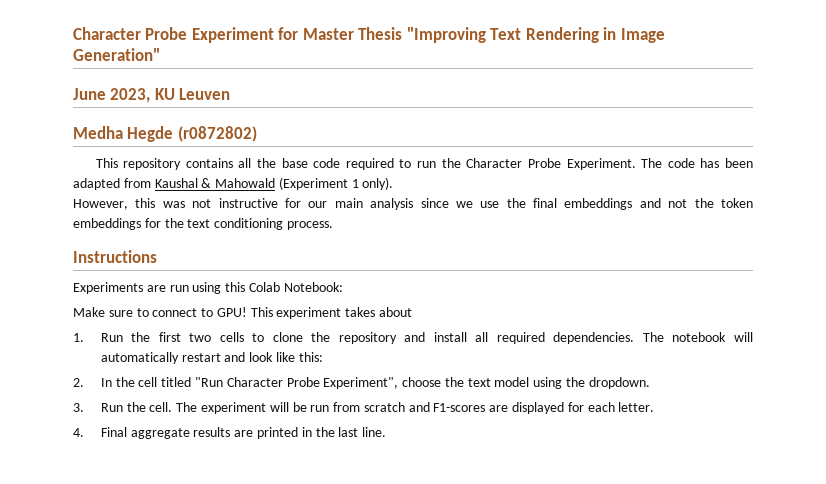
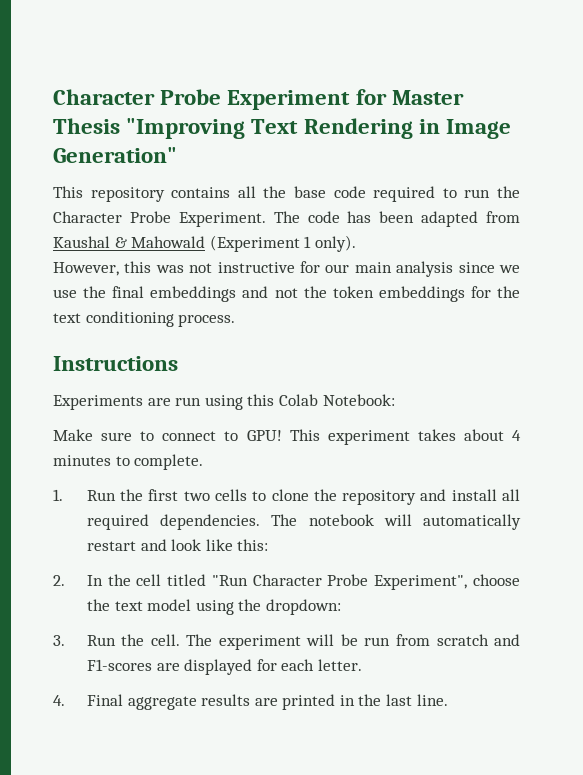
- June 2023, KU Leuven
- Medha Hegde (r0872802)
- This experiment takes about
+ This experiment takes about 4 minutes to complete.
- 2. In the cell titled "Run Character Probe Experiment", choose the text model using the dropdown.
+ 2. In the cell titled "Run Character Probe Experiment", choose the text model using the dropdown:

